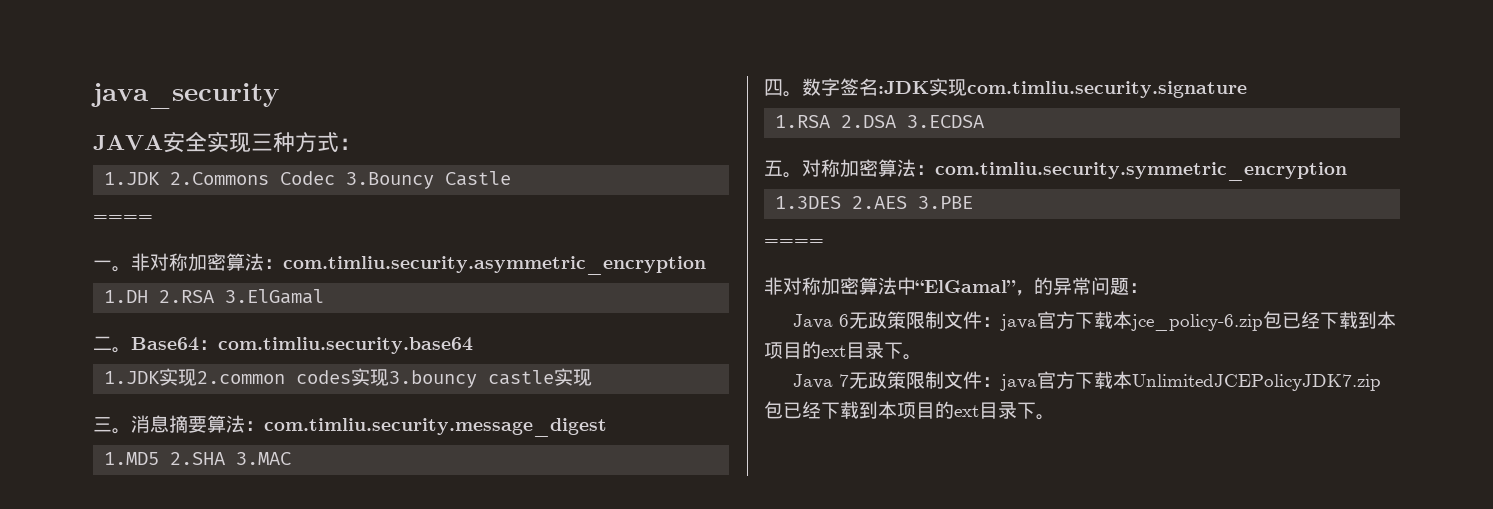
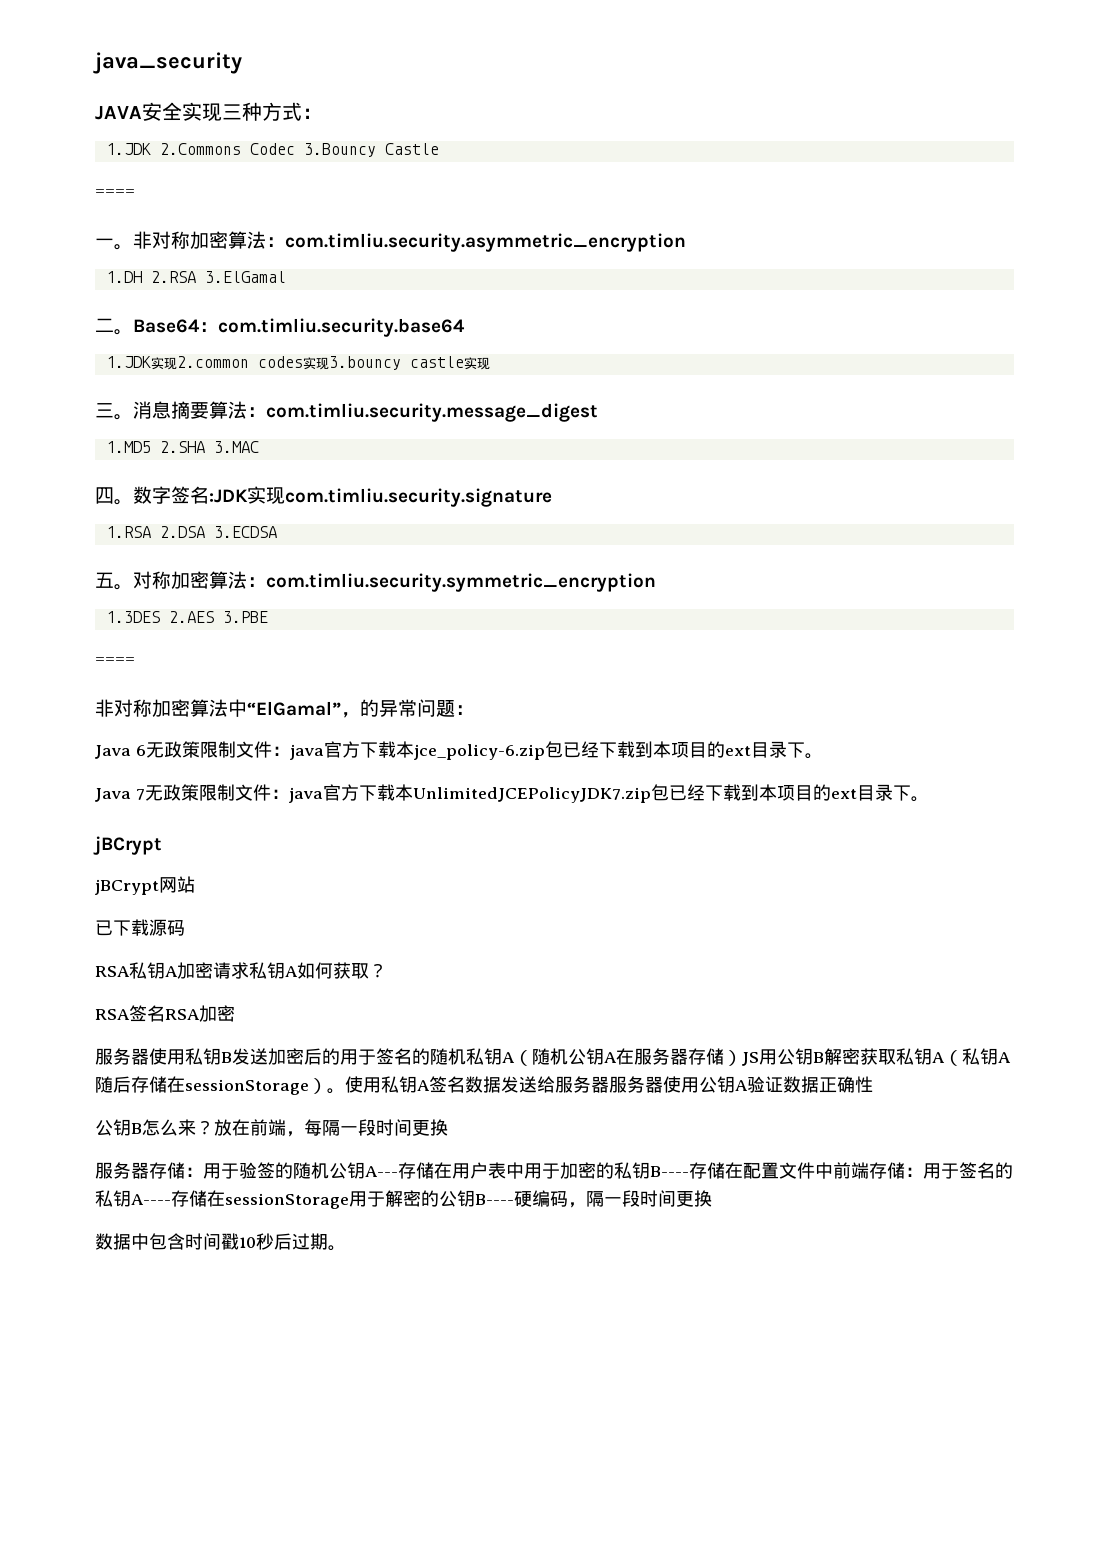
  Java 7无政策限制文件：java官方下载本UnlimitedJCEPolicyJDK7.zip包已经下载到本项目的ext目录下。
+ jBCrypt
+ jBCrypt网站
+ 已下载源码
+ RSA私钥A加密请求私钥A如何获取？
+ RSA签名RSA加密
+ 服务器使用私钥B发送加密后的用于签名的随机私钥A（随机公钥A在服务器存储）JS用公钥B解密获取私钥A（私钥A随后存储在sessionStorage）。使用私钥A签名数据发送给服务器服务器使用公钥A验证数据正确性
+ 公钥B怎么来？放在前端，每隔一段时间更换
+ 服务器存储：用于验签的随机公钥A---存储在用户表中用于加密的私钥B----存储在配置文件中前端存储：用于签名的私钥A----存储在sessionStorage用于解密的公钥B----硬编码，隔一段时间更换
+ 数据中包含时间戳10秒后过期。

